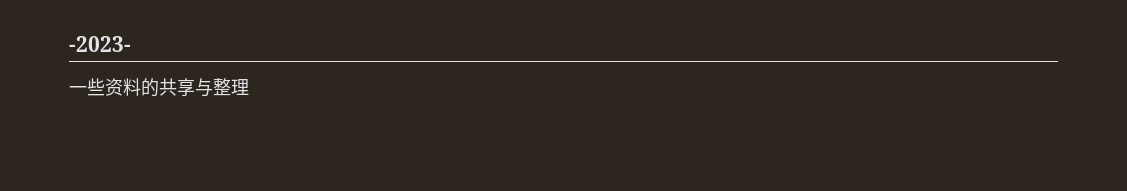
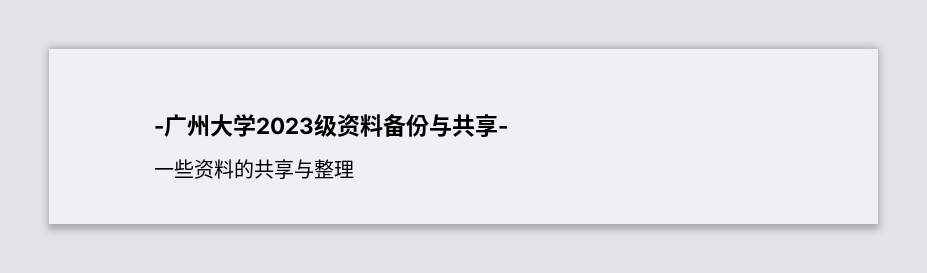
- -2023-
+ -广州大学2023级资料备份与共享-

